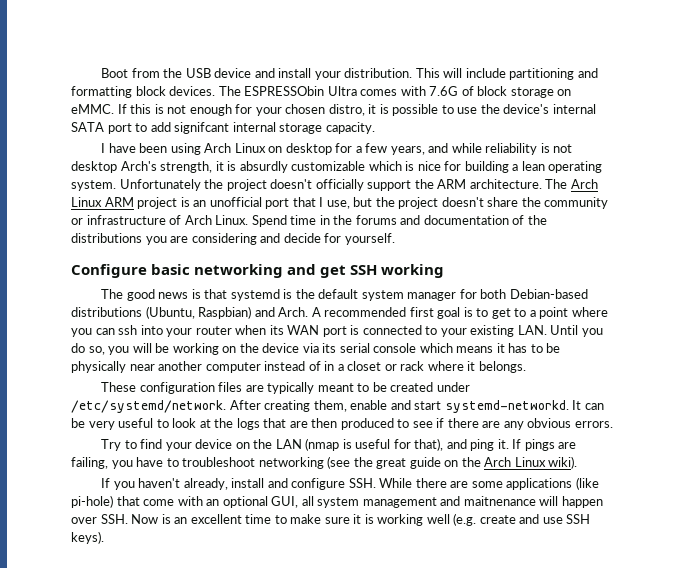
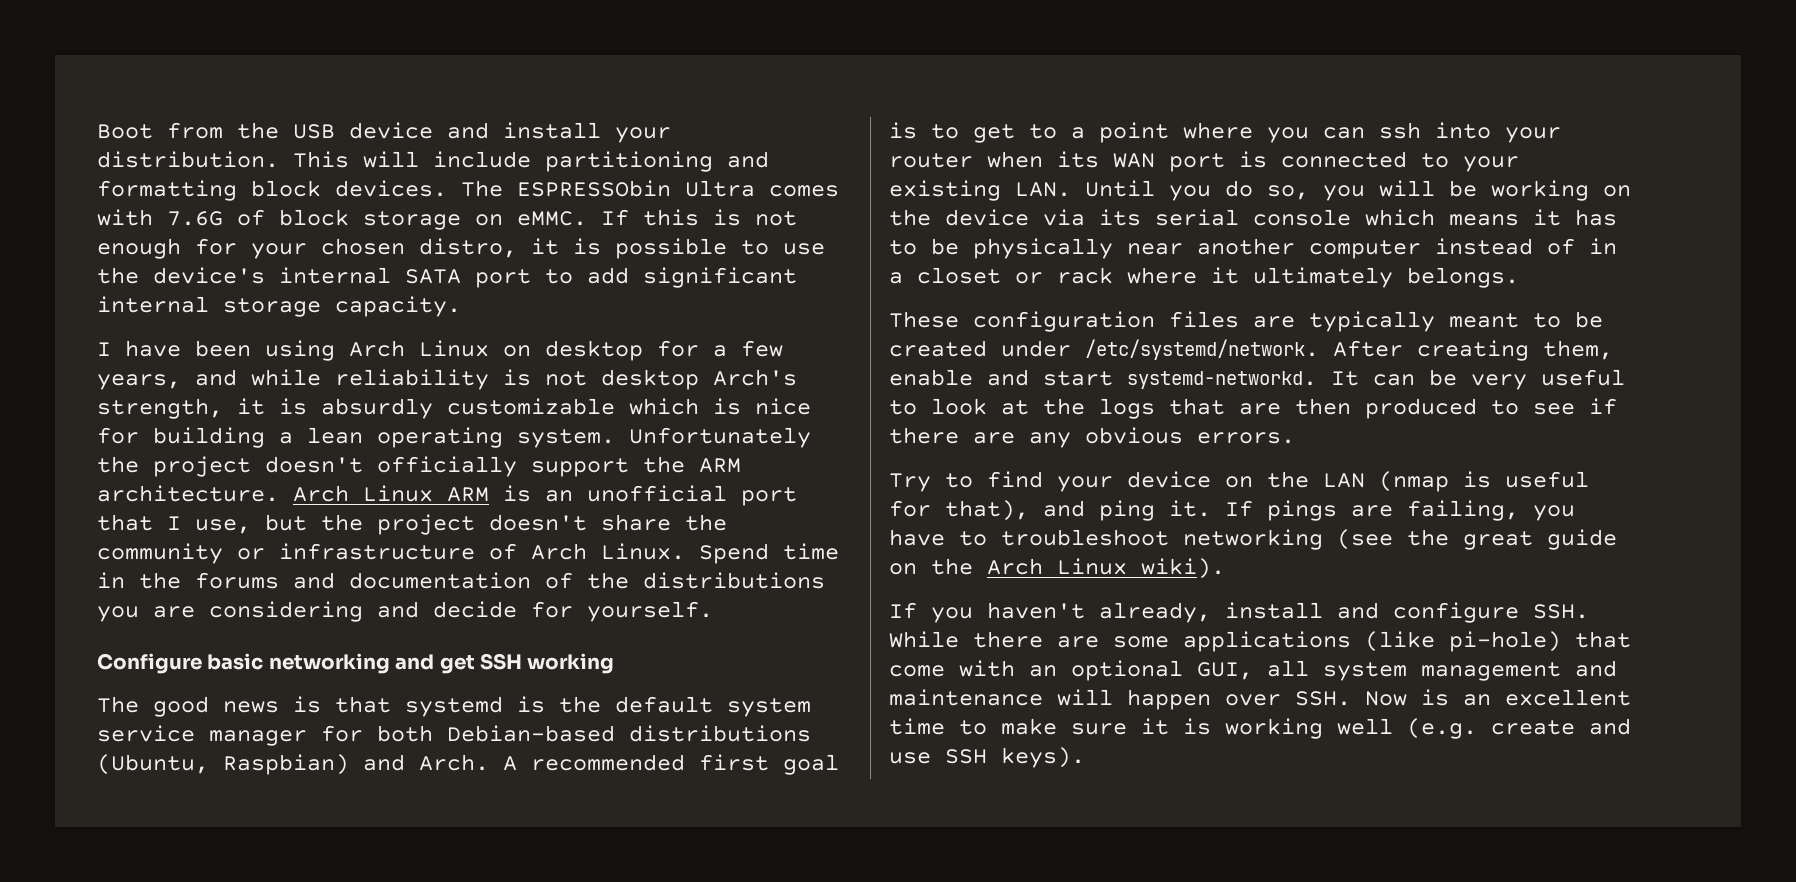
- If this is not enough for your chosen distro, it is possible to use the device's internal SATA port to add signifcant internal storage capacity.
+ If this is not enough for your chosen distro, it is possible to use the device's internal SATA port to add significant internal storage capacity.
- The Arch Linux ARM project is an unofficial port that I use, but the project doesn't share the community or infrastructure of Arch Linux.
+ Arch Linux ARM is an unofficial port that I use, but the project doesn't share the community or infrastructure of Arch Linux.
- The good news is that systemd is the default system manager for both Debian-based distributions (Ubuntu, Raspbian) and Arch.
+ The good news is that systemd is the default system service manager for both Debian-based distributions (Ubuntu, Raspbian) and Arch.
- A recommended first goal is to get to a point where you can ssh into your router when its WAN port is connected to your existing LAN. Until you do so, you will be working on the device via its serial console which means it has to be physically near another computer instead of in a closet or rack where it belongs.
+ A recommended first goal is to get to a point where you can ssh into your router when its WAN port is connected to your existing LAN. Until you do so, you will be working on the device via its serial console which means it has to be physically near another computer instead of in a closet or rack where it ultimately belongs.
- If you haven't already, install and configure SSH. While there are some applications (like pi-hole) that come with an optional GUI, all system management and maitnenance will happen over SSH. Now is an excellent time to make sure it is working well (e.g. create and use SSH keys).
+ If you haven't already, install and configure SSH. While there are some applications (like pi-hole) that come with an optional GUI, all system management and maintenance will happen over SSH. Now is an excellent time to make sure it is working well (e.g. create and use SSH keys).

